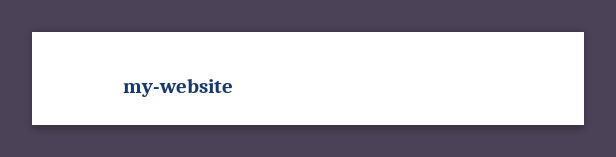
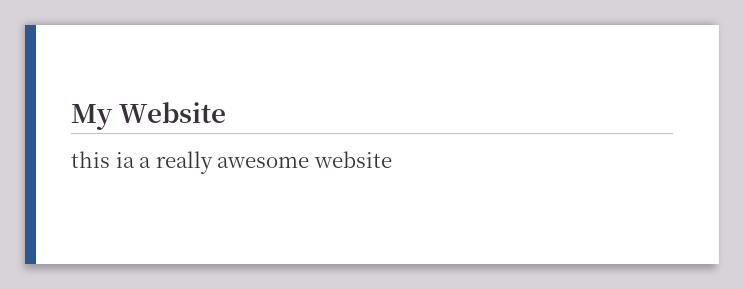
- my-website
+ My Website
+ this ia a really awesome website

